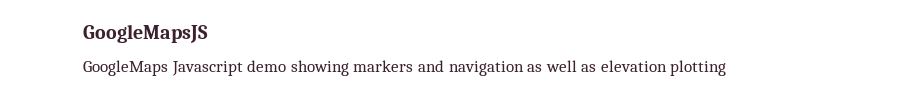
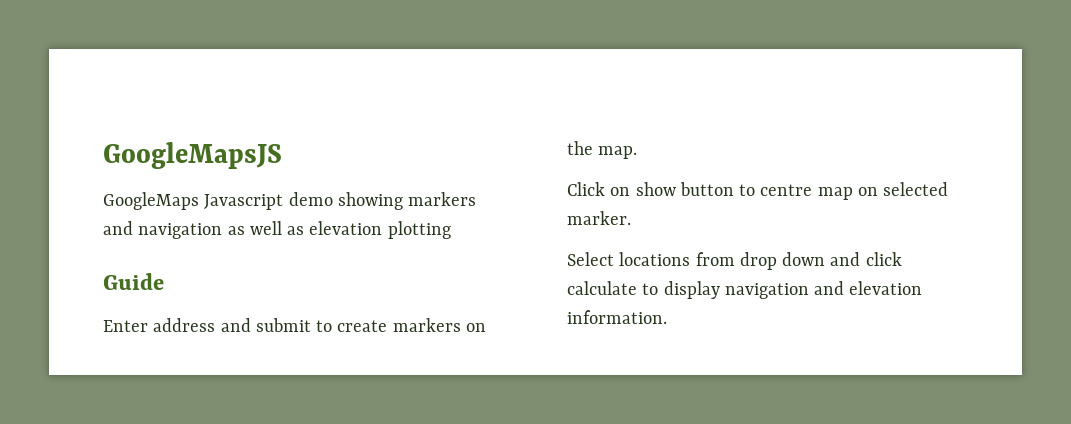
+ Guide
+ Enter address and submit to create markers on the map.
+ Click on show button to centre map on selected marker.
+ Select locations from drop down and click calculate to display navigation and elevation information.

